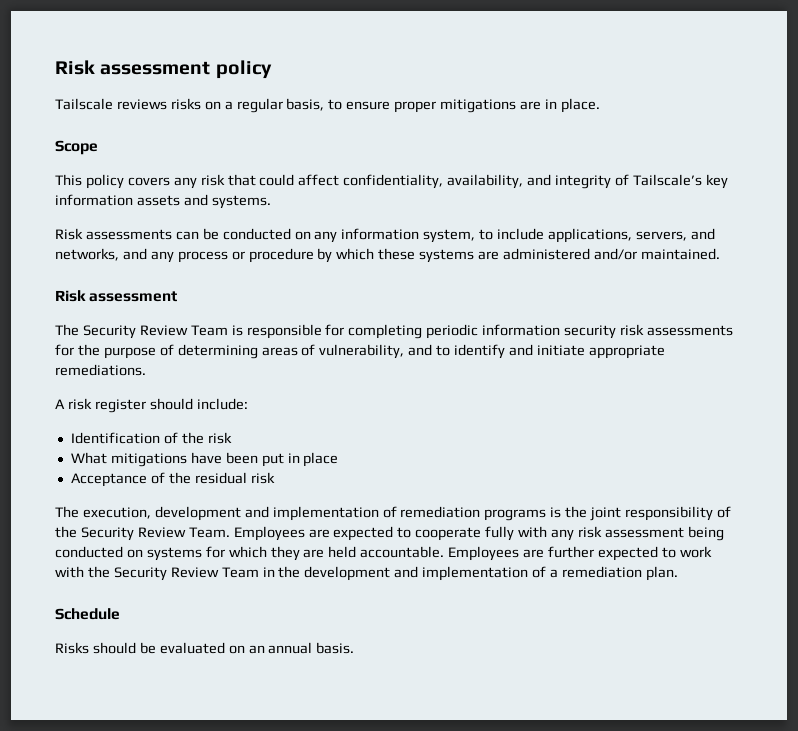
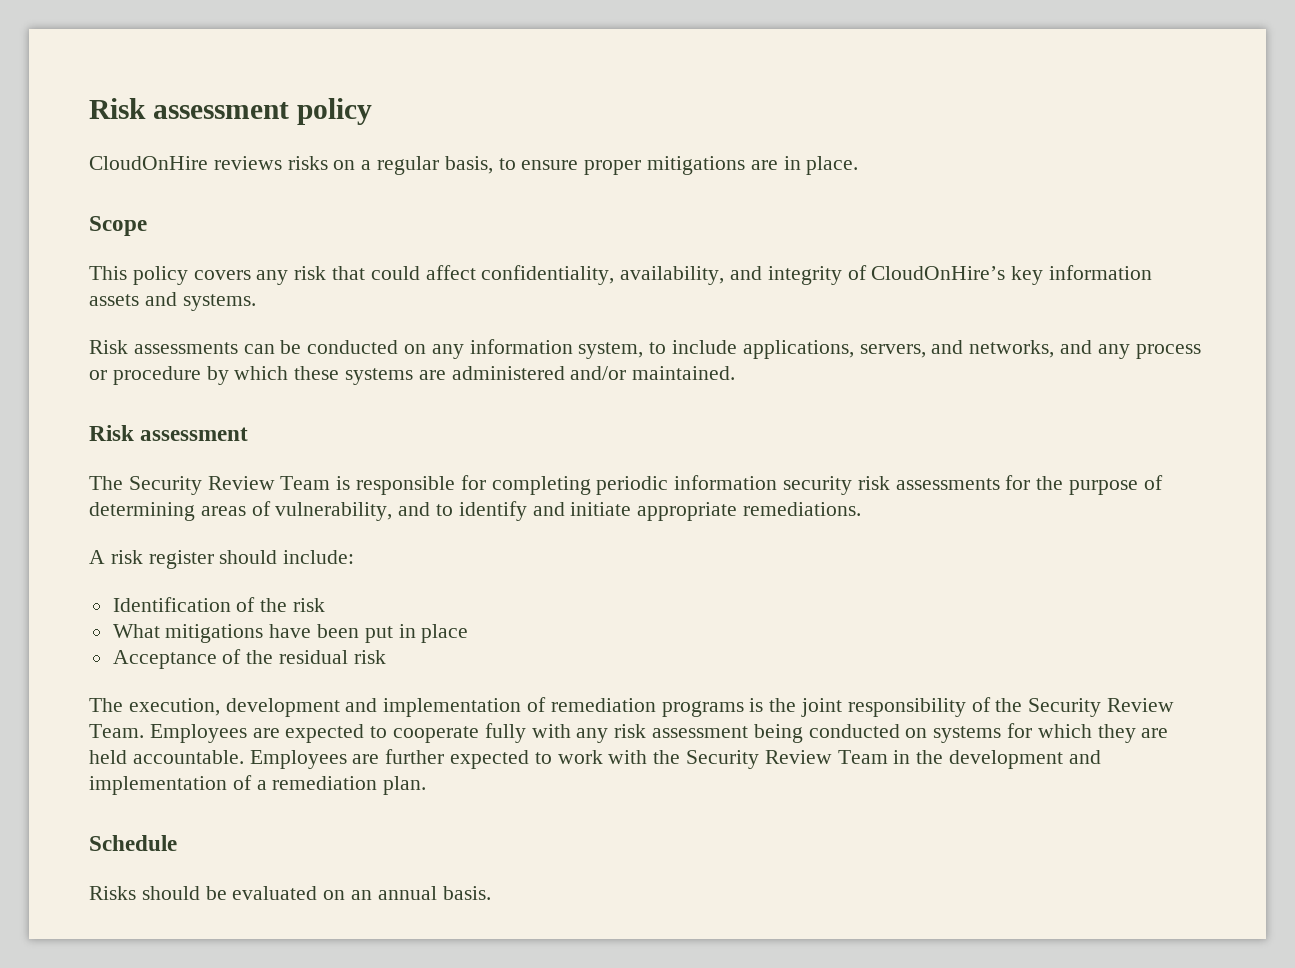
- Tailscale reviews risks on a regular basis, to ensure proper mitigations are in place.
+ CloudOnHire reviews risks on a regular basis, to ensure proper mitigations are in place.
- This policy covers any risk that could affect confidentiality, availability, and integrity of Tailscale’s key information assets and systems.
+ This policy covers any risk that could affect confidentiality, availability, and integrity of CloudOnHire’s key information assets and systems.

